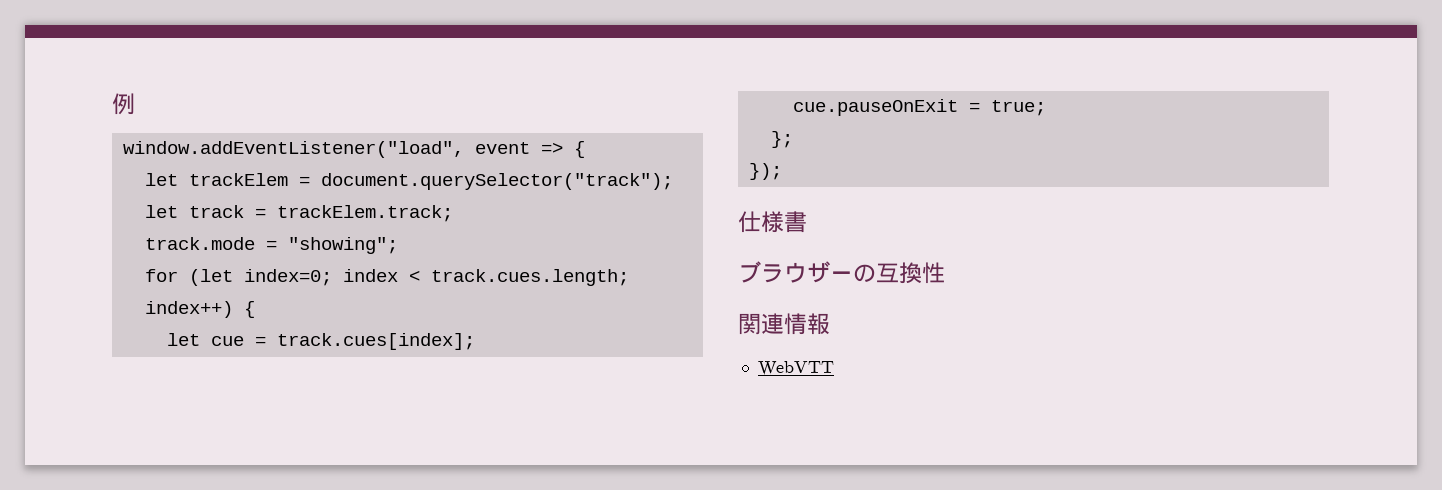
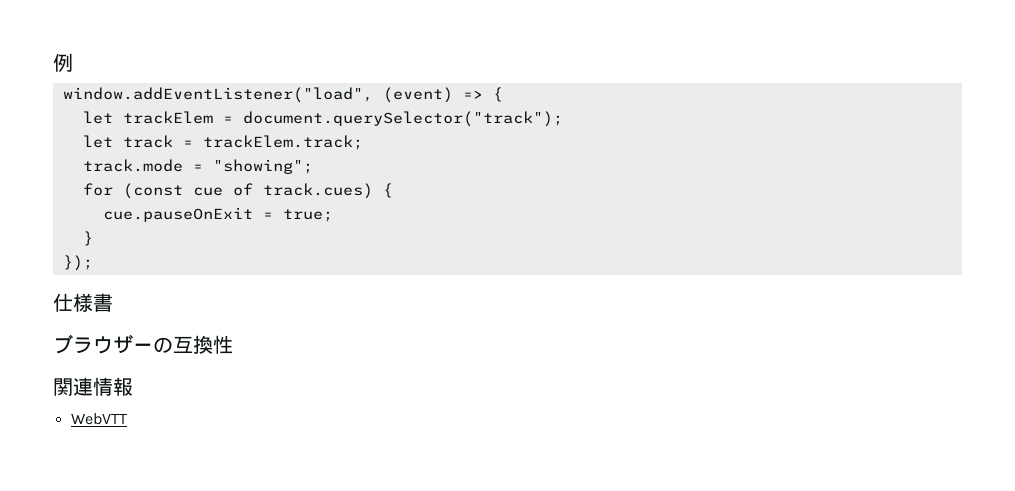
- window.addEventListener("load", event => {
+ window.addEventListener("load", (event) => {
- for (let index=0; index < track.cues.length; index++) {
- let cue = track.cues[index];
+ for (const cue of track.cues) {
- };
+ }

